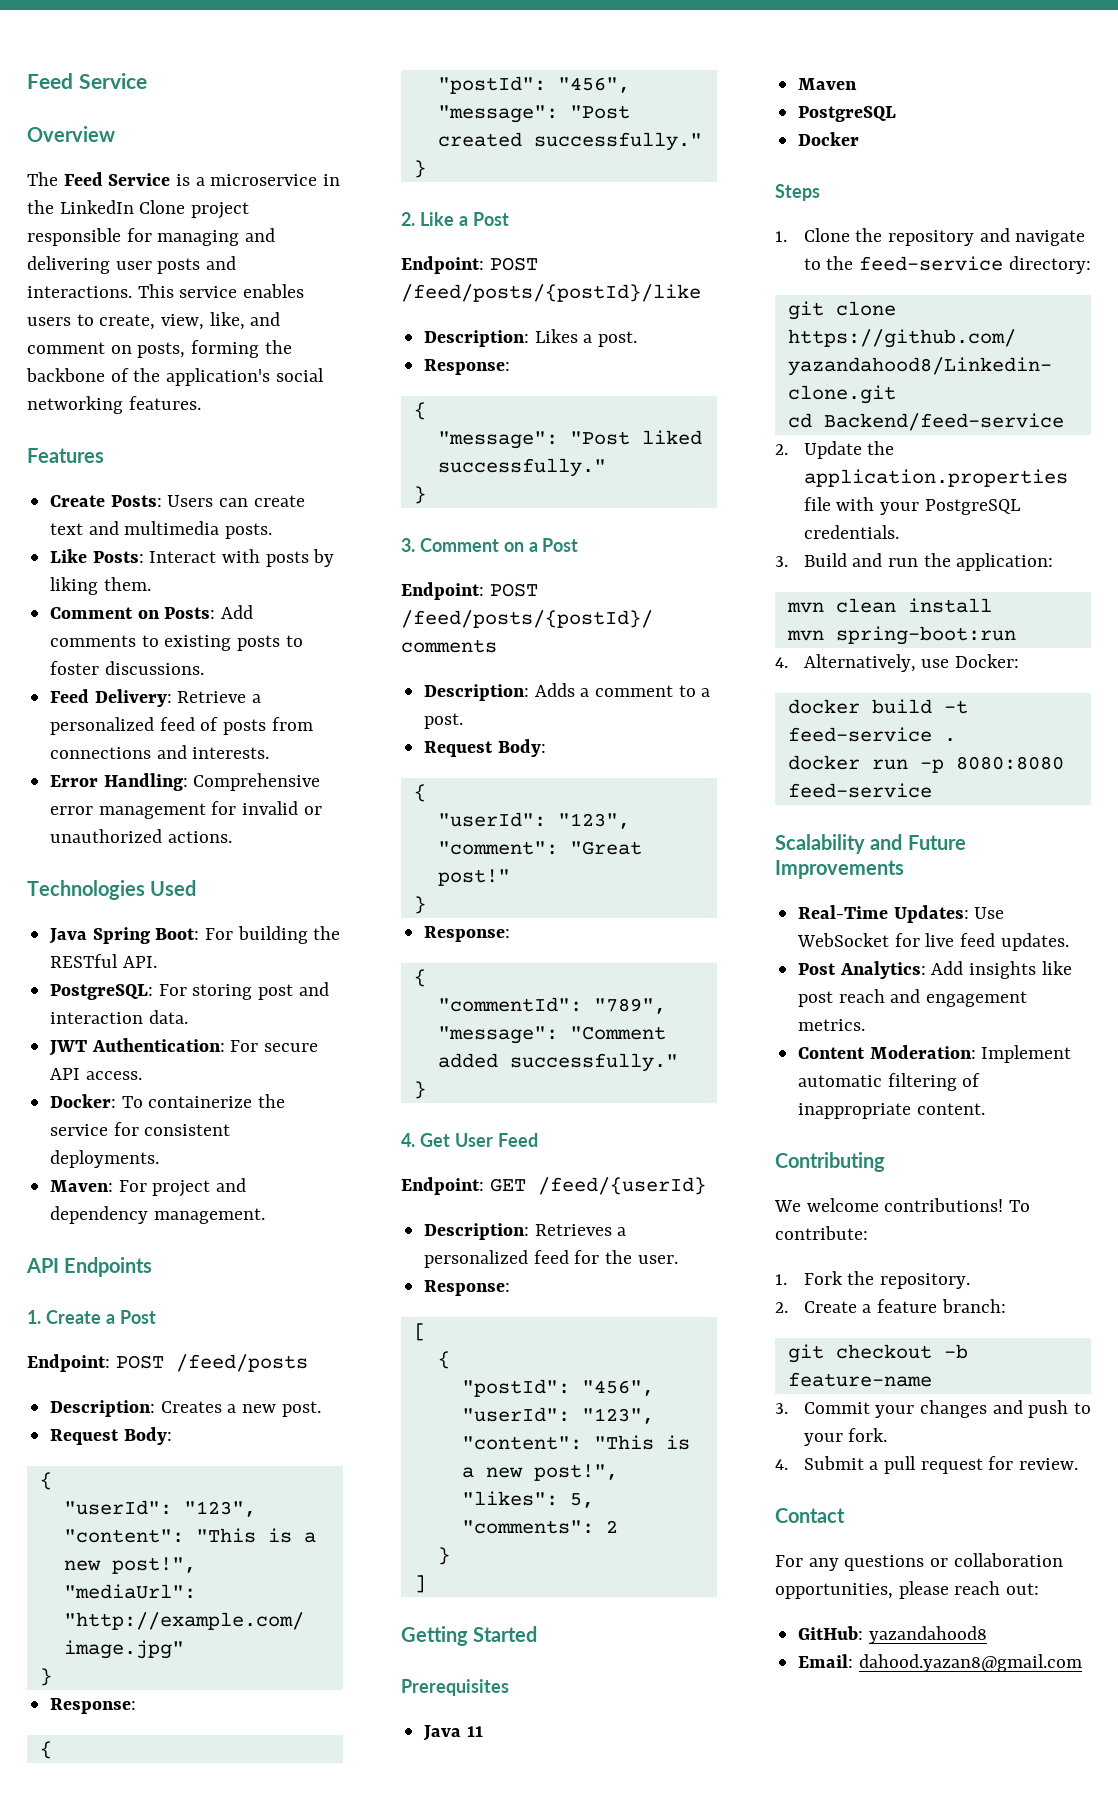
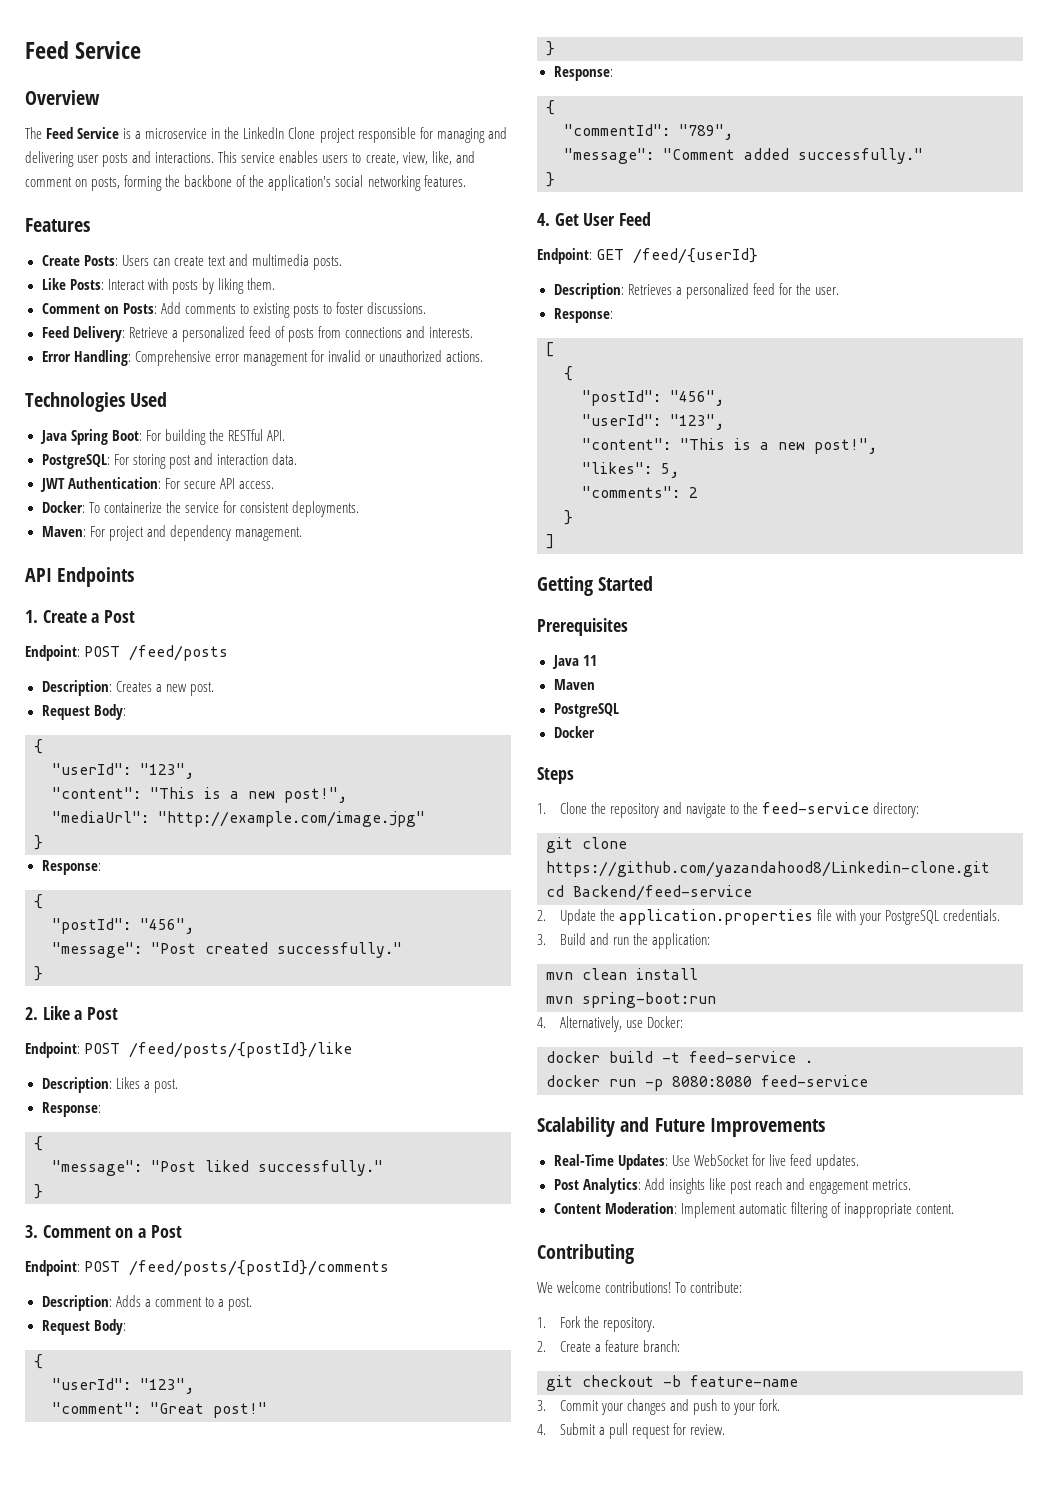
- Contact
- For any questions or collaboration opportunities, please reach out:
- GitHub: yazandahood8
- Email: dahood.yazan8@gmail.com

